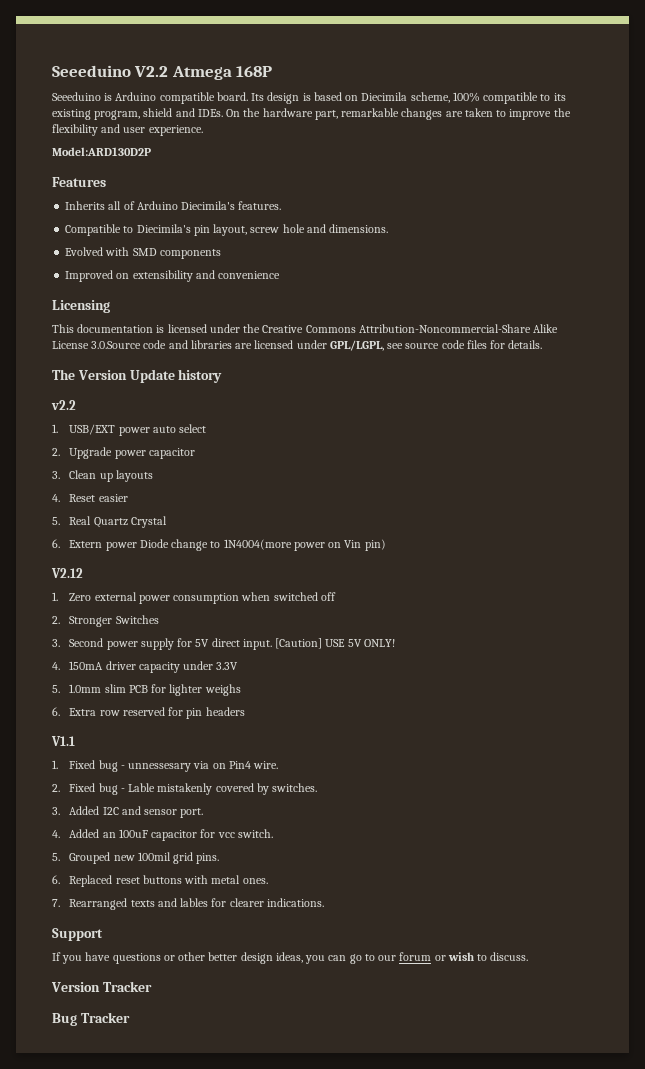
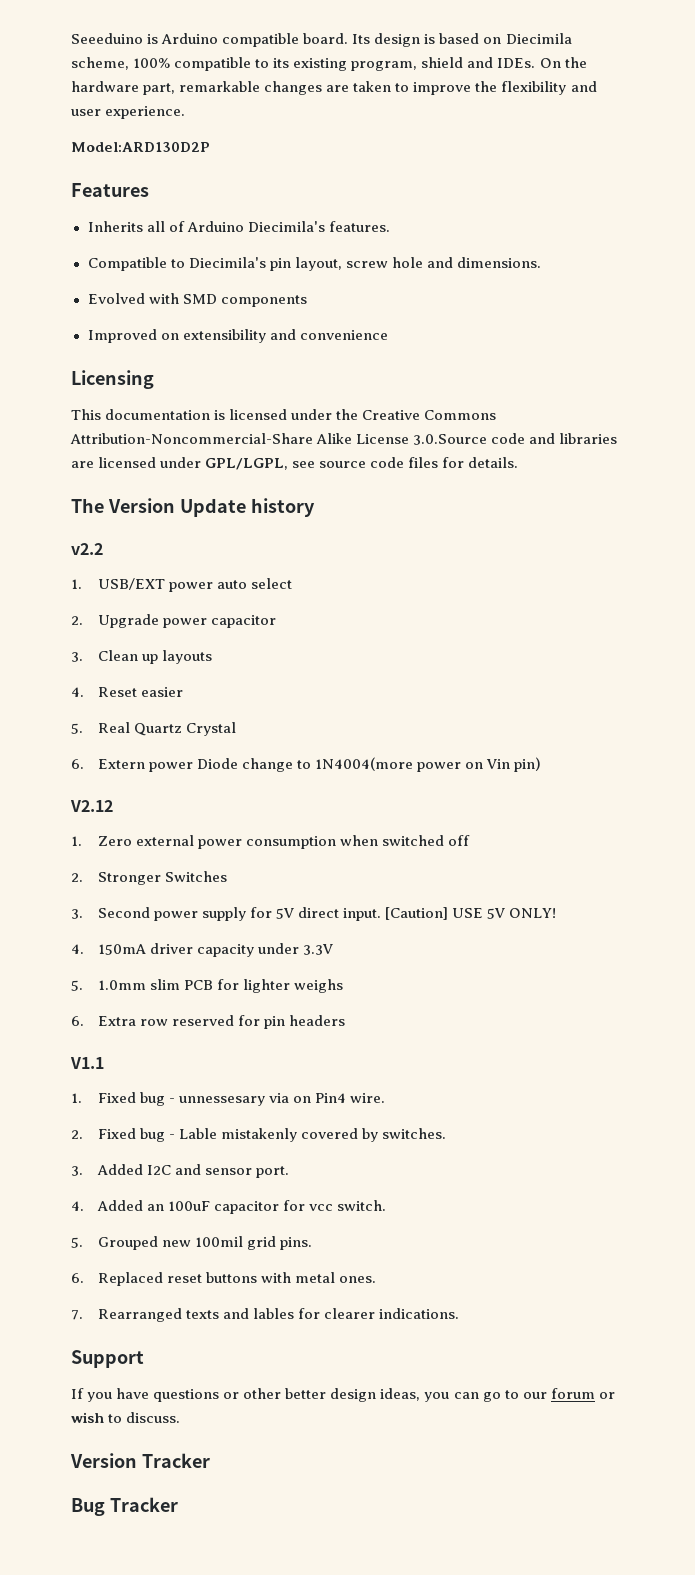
- Seeeduino V2.2 Atmega 168P

